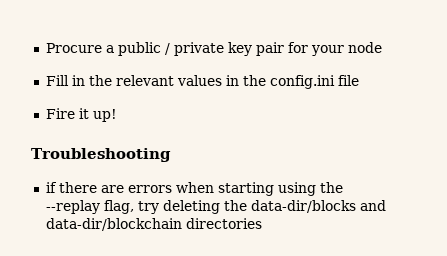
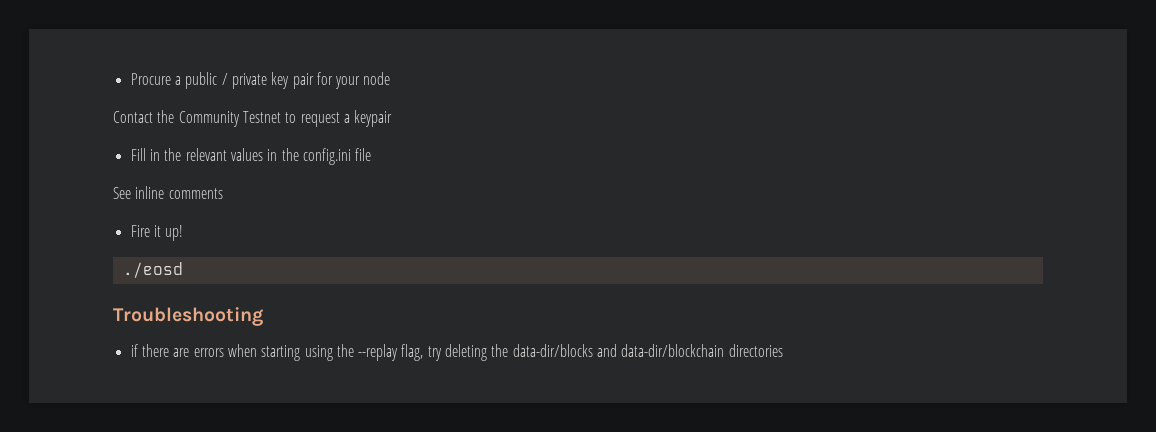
+ Contact the Community Testnet to request a keypair
+ See inline comments
+ ./eosd

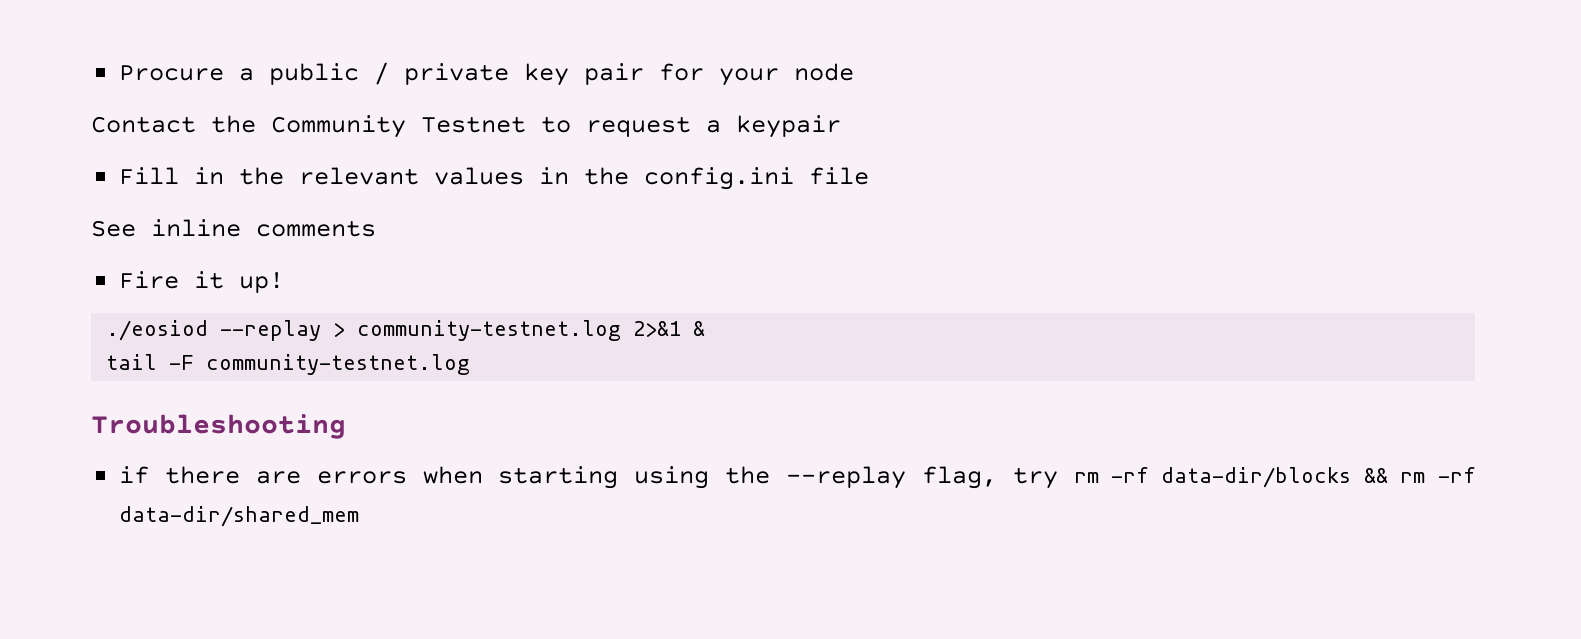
- ./eosd
+ ./eosiod --replay > community-testnet.log 2>&1 &
+ tail -F community-testnet.log
- if there are errors when starting using the --replay flag, try deleting the data-dir/blocks and data-dir/blockchain directories
+ if there are errors when starting using the --replay flag, try rm -rf data-dir/blocks && rm -rf data-dir/shared_mem

